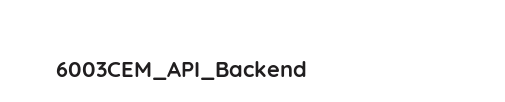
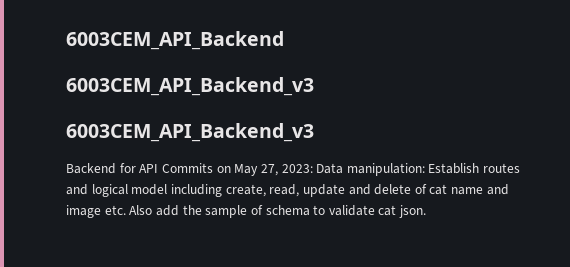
  6003CEM_API_Backend
+ 6003CEM_API_Backend_v3
+ 6003CEM_API_Backend_v3
+ Backend for API Commits on May 27, 2023: Data manipulation: Establish routes and logical model including create, read, update and delete of cat name and image etc. Also add the sample of schema to validate cat json.

